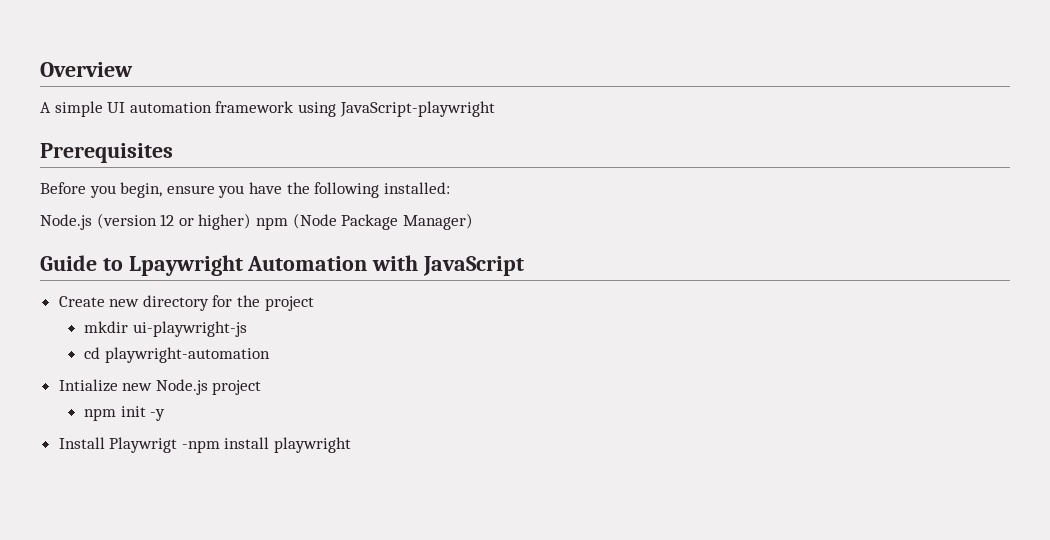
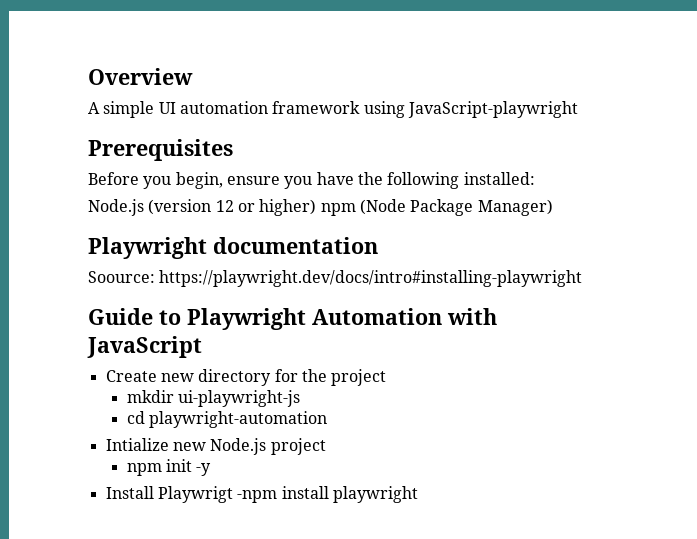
+ Playwright documentation
+ Soource: https://playwright.dev/docs/intro#installing-playwright
- Guide to Lpaywright Automation with JavaScript
+ Guide to Playwright Automation with JavaScript

